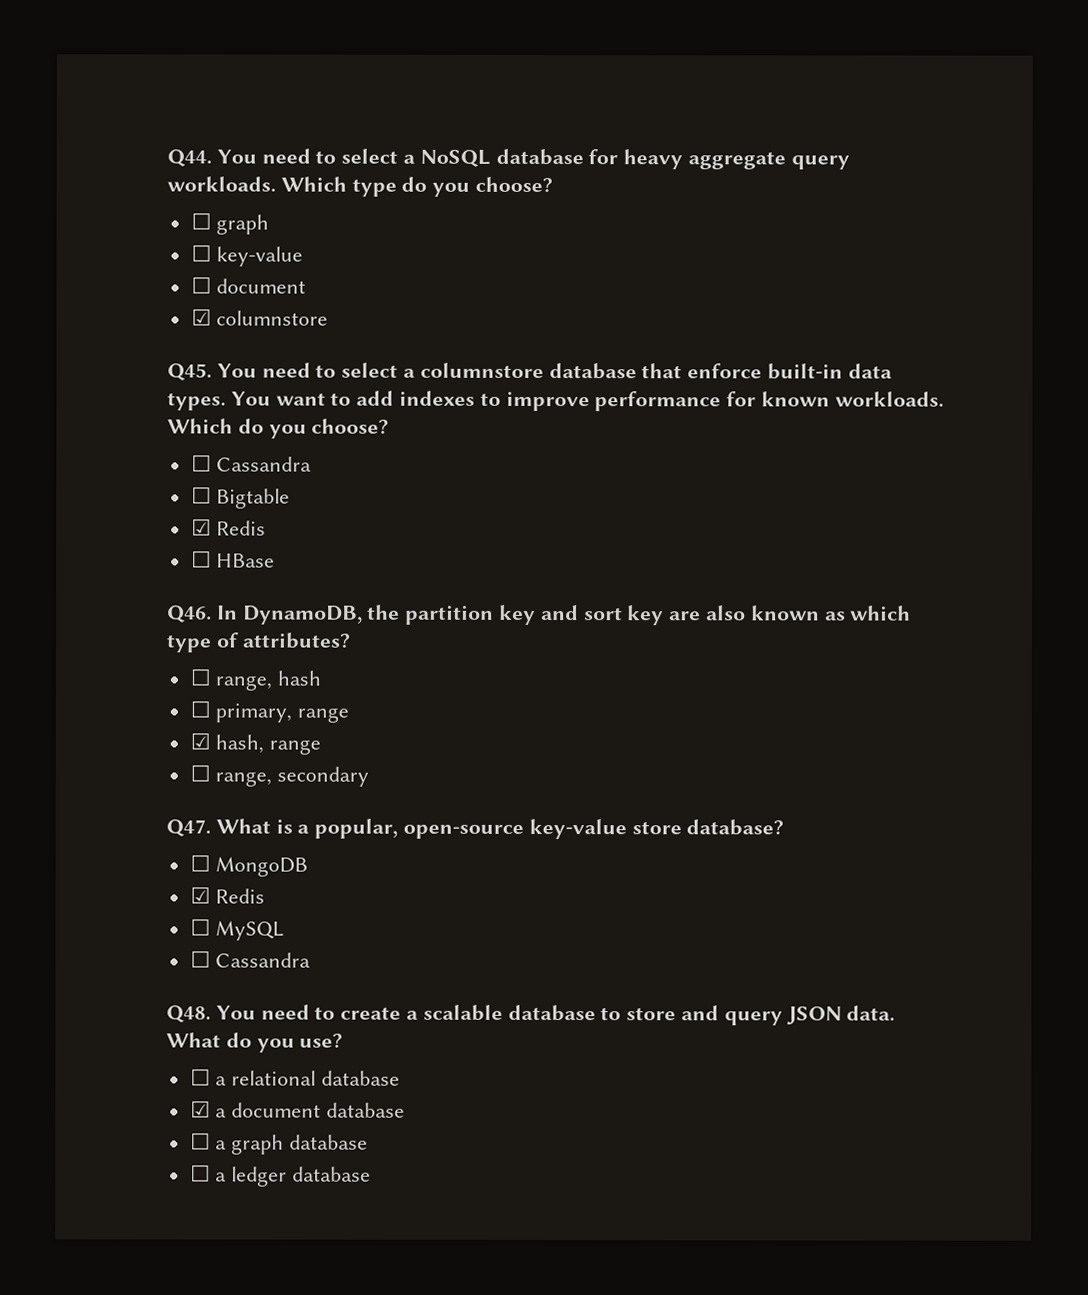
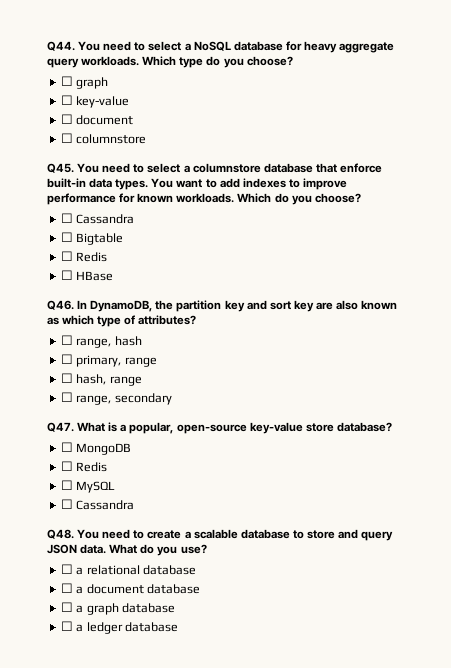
- ☑ columnstore
+ ☐ columnstore
  ☐ Bigtable
- ☑ Redis
+ ☐ Redis
- ☑ hash, range
+ ☐ hash, range
  ☐ MongoDB
- ☑ Redis
+ ☐ Redis
- ☑ a document database
+ ☐ a document database

